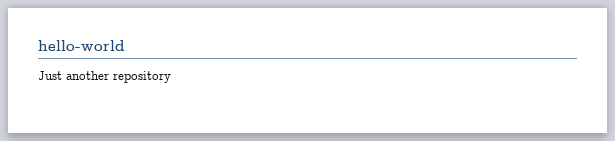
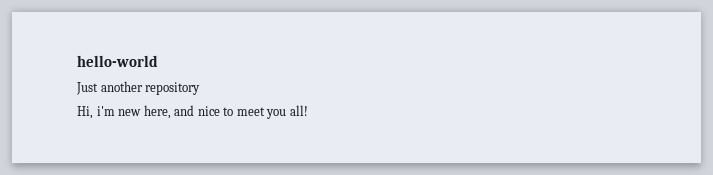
+ Hi, i'm new here, and nice to meet you all!

